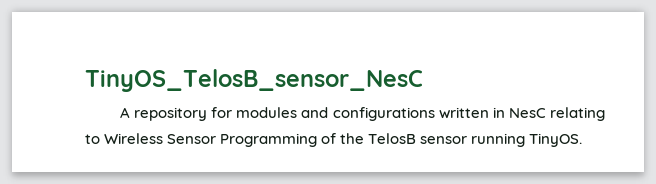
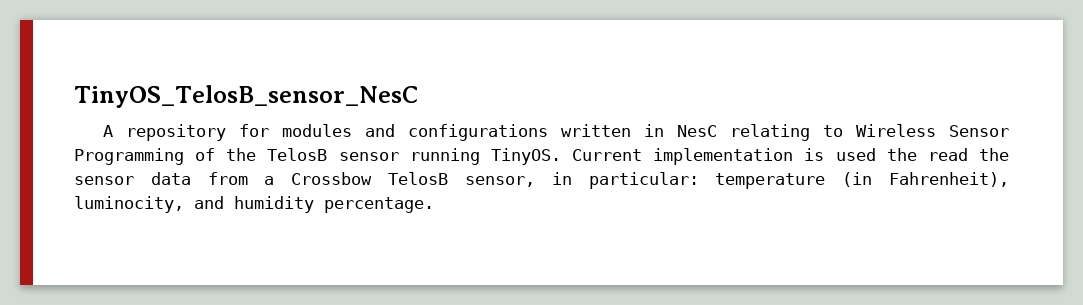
+ Current implementation is used the read the sensor data from a Crossbow TelosB sensor, in particular: temperature (in Fahrenheit), luminocity, and humidity percentage.

